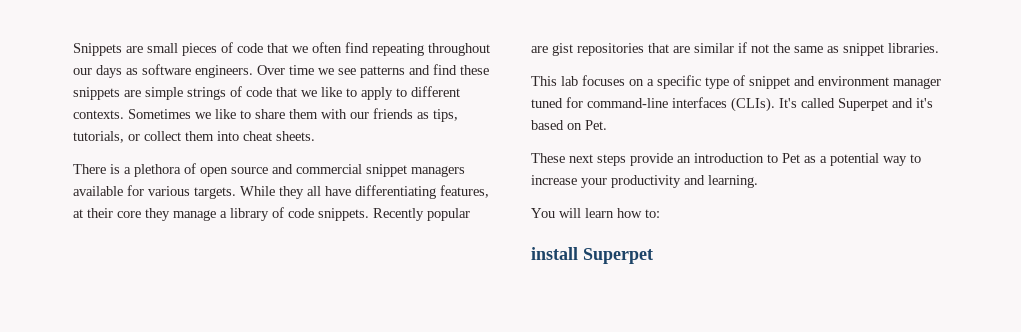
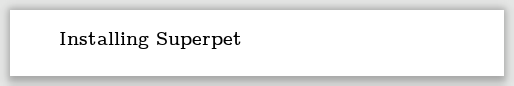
- Snippets are small pieces of code that we often find repeating throughout our days as software engineers. Over time we see patterns and find these snippets are simple strings of code that we like to apply to different contexts. Sometimes we like to share them with our friends as tips, tutorials, or collect them into cheat sheets.
- There is a plethora of open source and commercial snippet managers available for various targets. While they all have differentiating features, at their core they manage a library of code snippets. Recently popular are gist repositories that are similar if not the same as snippet libraries.
- This lab focuses on a specific type of snippet and environment manager tuned for command-line interfaces (CLIs). It's called Superpet and it's based on Pet.
- These next steps provide an introduction to Pet as a potential way to increase your productivity and learning.
- You will learn how to:
- install Superpet
+ Installing Superpet

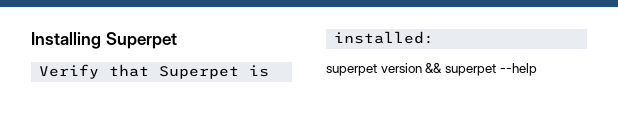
+ Verify that Superpet is installed:
+ superpet version && superpet --help

